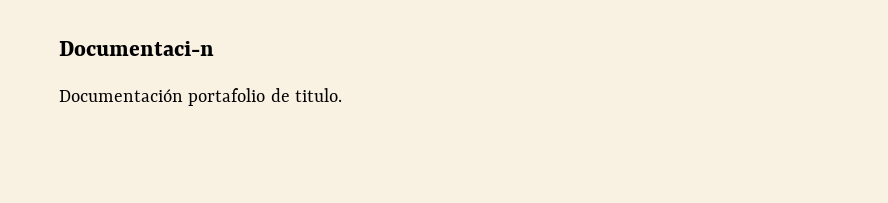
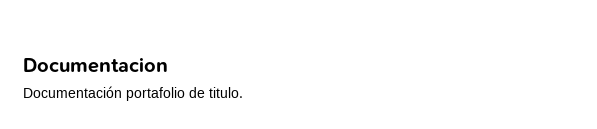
- Documentaci-n
+ Documentacion

